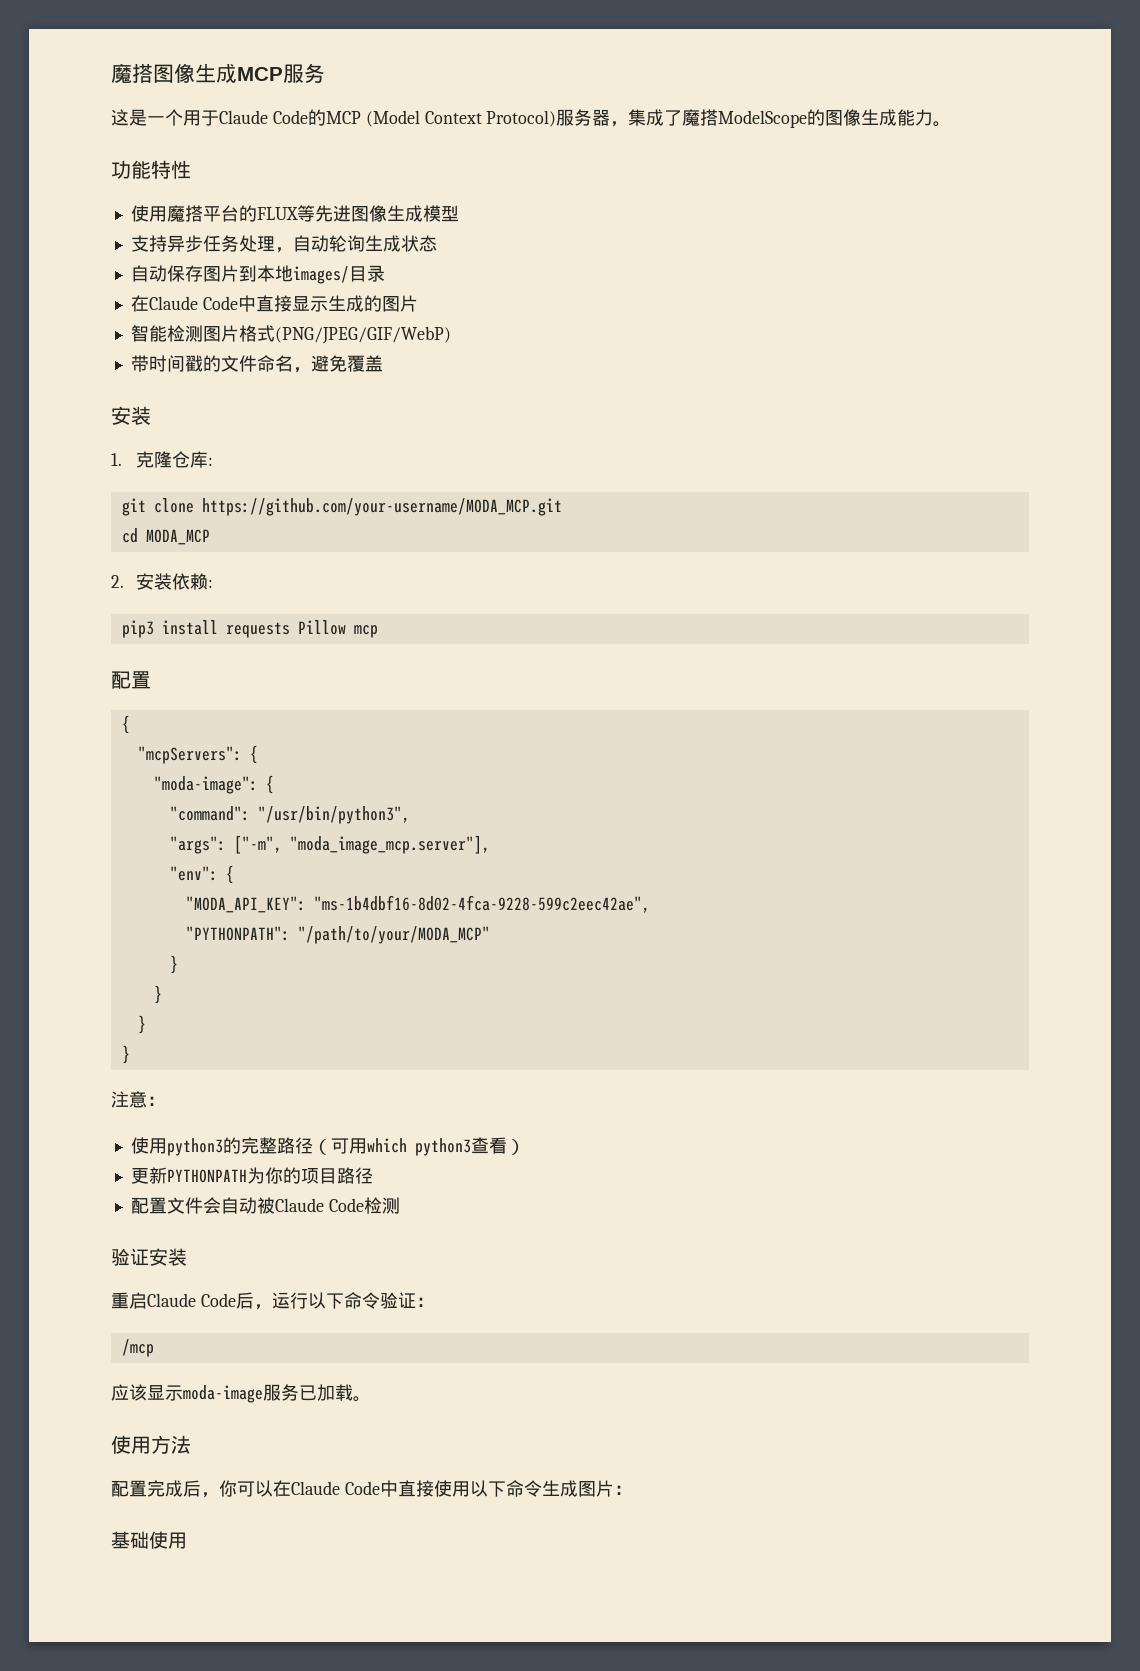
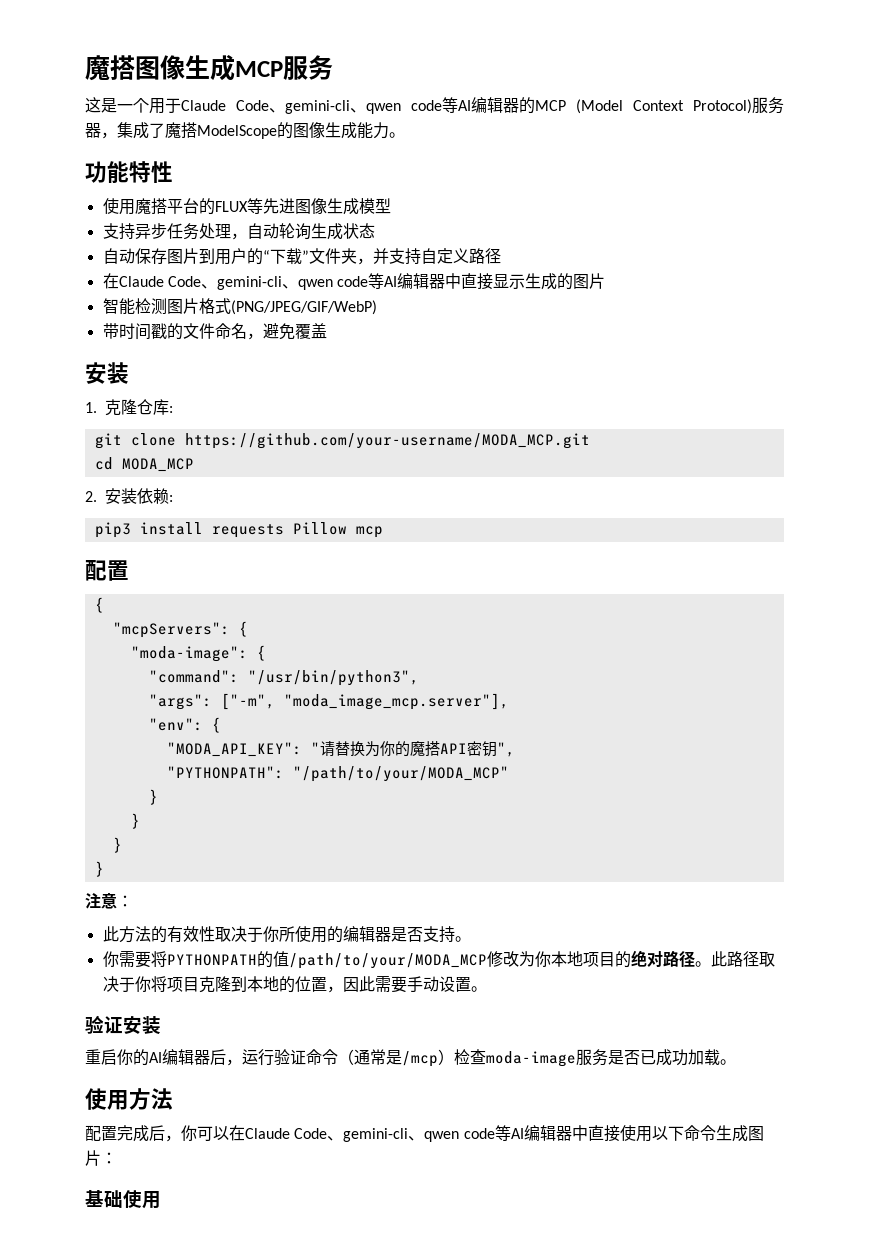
- 这是一个用于Claude Code的MCP (Model Context Protocol)服务器，集成了魔搭ModelScope的图像生成能力。
+ 这是一个用于Claude Code、gemini-cli、qwen code等AI编辑器的MCP (Model Context Protocol)服务器，集成了魔搭ModelScope的图像生成能力。
- 自动保存图片到本地images/目录
- 在Claude Code中直接显示生成的图片
+ 自动保存图片到用户的“下载”文件夹，并支持自定义路径
+ 在Claude Code、gemini-cli、qwen code等AI编辑器中直接显示生成的图片
- "MODA_API_KEY": "ms-1b4dbf16-8d02-4fca-9228-599c2eec42ae",
+ "MODA_API_KEY": "请替换为你的魔搭API密钥",
- 使用python3的完整路径（可用which python3查看）
- 更新PYTHONPATH为你的项目路径
- 配置文件会自动被Claude Code检测
+ 此方法的有效性取决于你所使用的编辑器是否支持。
+ 你需要将PYTHONPATH的值/path/to/your/MODA_MCP修改为你本地项目的绝对路径。此路径取决于你将项目克隆到本地的位置，因此需要手动设置。
  验证安装
- 重启Claude Code后，运行以下命令验证：
- /mcp
- 应该显示moda-image服务已加载。
+ 重启你的AI编辑器后，运行验证命令（通常是/mcp）检查moda-image服务是否已成功加载。
- 配置完成后，你可以在Claude Code中直接使用以下命令生成图片：
+ 配置完成后，你可以在Claude Code、gemini-cli、qwen code等AI编辑器中直接使用以下命令生成图片：

